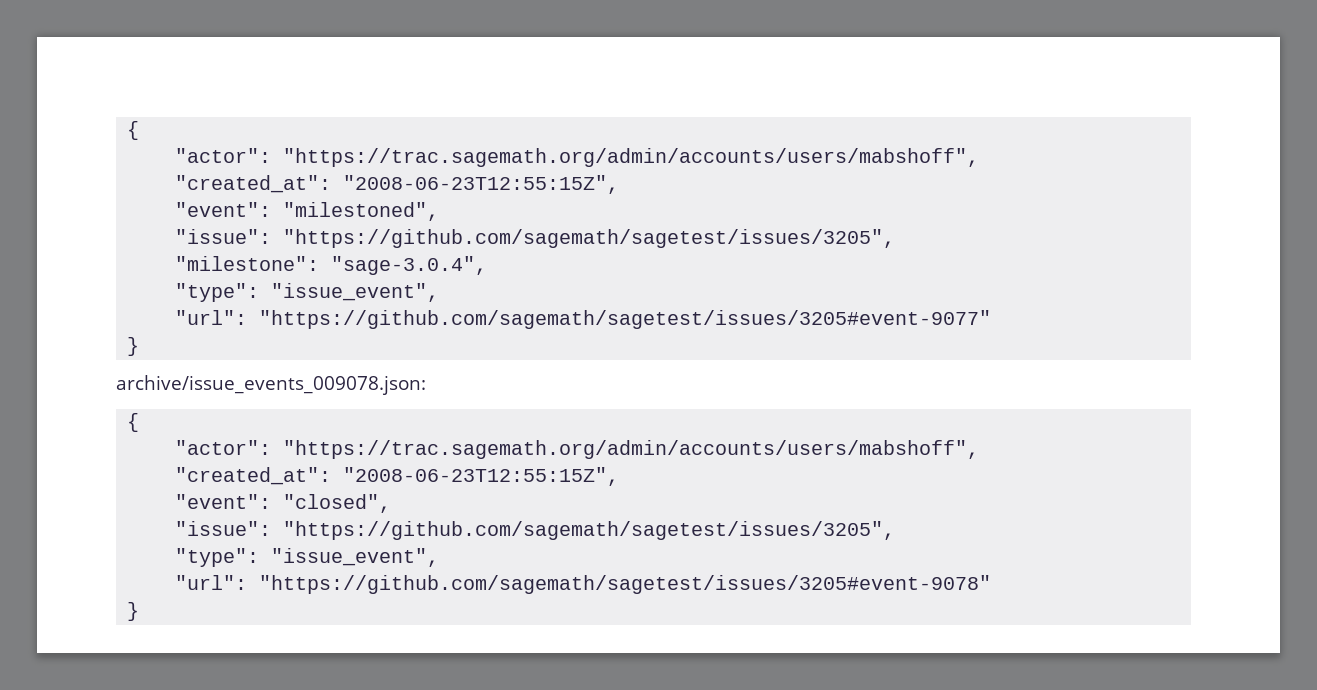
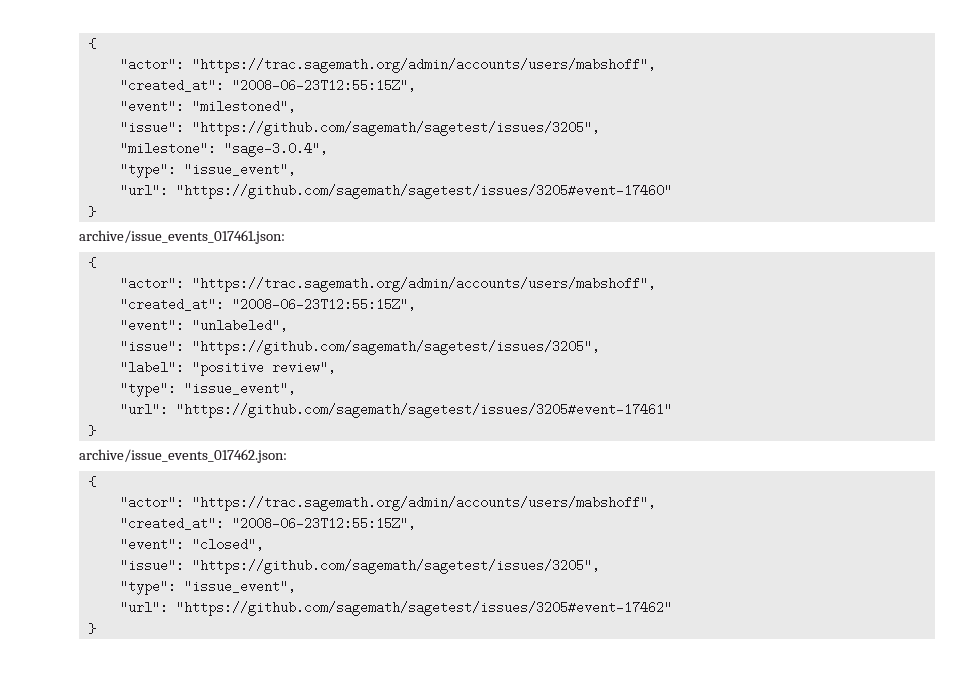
- "url": "https://github.com/sagemath/sagetest/issues/3205#event-9077"
+ "url": "https://github.com/sagemath/sagetest/issues/3205#event-17460"
  }
- archive/issue_events_009078.json:
+ archive/issue_events_017461.json:
+ {
+ "actor": "https://trac.sagemath.org/admin/accounts/users/mabshoff",
+ "created_at": "2008-06-23T12:55:15Z",
+ "event": "unlabeled",
+ "issue": "https://github.com/sagemath/sagetest/issues/3205",
+ "label": "positive review",
+ "type": "issue_event",
+ "url": "https://github.com/sagemath/sagetest/issues/3205#event-17461"
+ }
+ archive/issue_events_017462.json:
- "url": "https://github.com/sagemath/sagetest/issues/3205#event-9078"
+ "url": "https://github.com/sagemath/sagetest/issues/3205#event-17462"

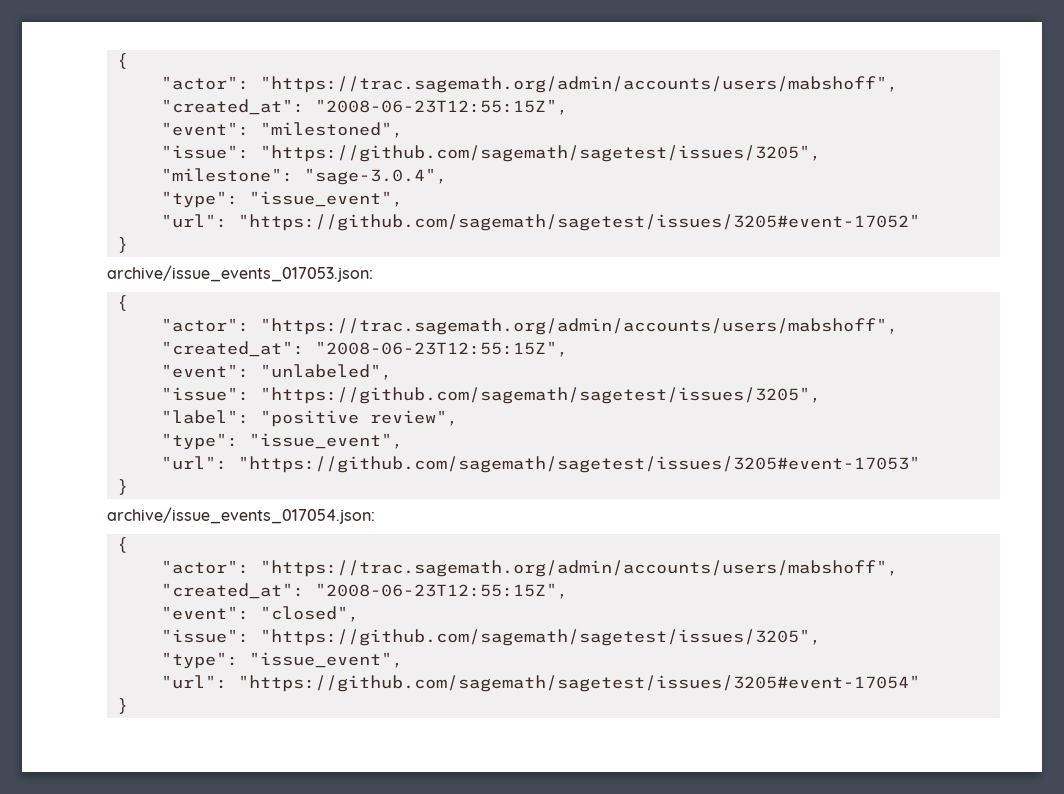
- "url": "https://github.com/sagemath/sagetest/issues/3205#event-17460"
+ "url": "https://github.com/sagemath/sagetest/issues/3205#event-17052"
  }
- archive/issue_events_017461.json:
+ archive/issue_events_017053.json:
- "url": "https://github.com/sagemath/sagetest/issues/3205#event-17461"
+ "url": "https://github.com/sagemath/sagetest/issues/3205#event-17053"
  }
- archive/issue_events_017462.json:
+ archive/issue_events_017054.json:
- "url": "https://github.com/sagemath/sagetest/issues/3205#event-17462"
+ "url": "https://github.com/sagemath/sagetest/issues/3205#event-17054"

